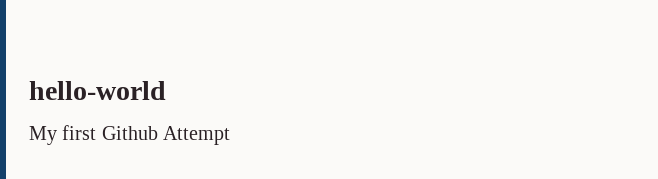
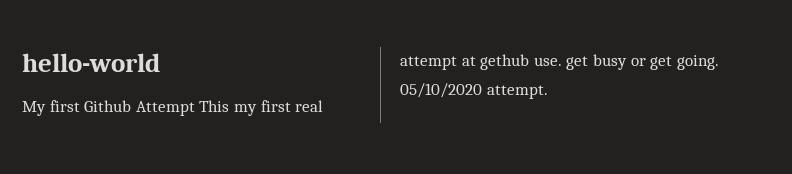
- My first Github Attempt
+ My first Github Attempt This my first real attempt at gethub use. get busy or get going. 05/10/2020 attempt.

